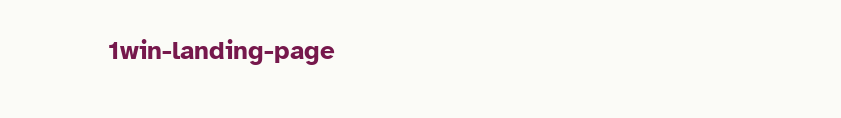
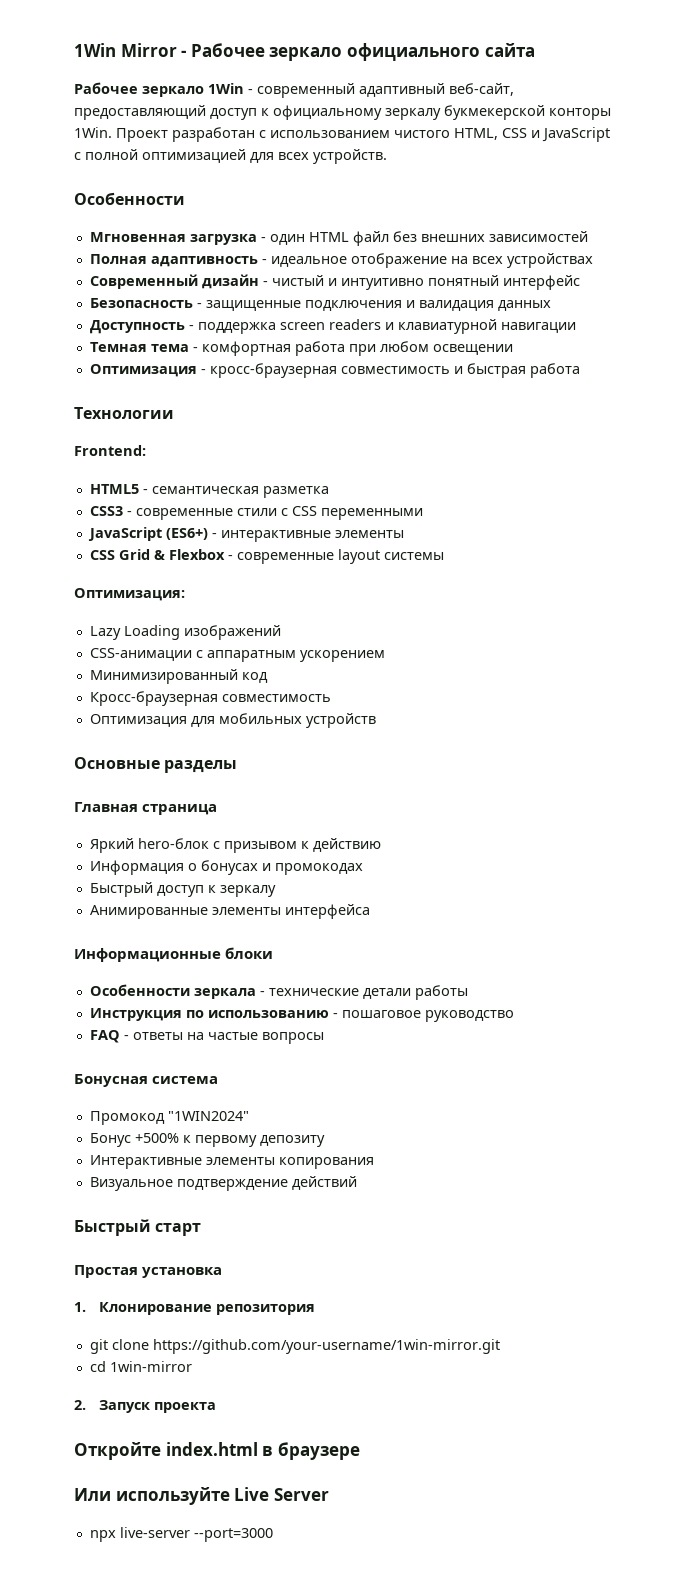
- 1win-landing-page
+ 1Win Mirror - Рабочее зеркало официального сайта
+ Рабочее зеркало 1Win - современный адаптивный веб-сайт, предоставляющий доступ к официальному зеркалу букмекерской конторы 1Win. Проект разработан с использованием чистого HTML, CSS и JavaScript с полной оптимизацией для всех устройств.
+ Особенности
+ Мгновенная загрузка - один HTML файл без внешних зависимостей
+ Полная адаптивность - идеальное отображение на всех устройствах
+ Современный дизайн - чистый и интуитивно понятный интерфейс
+ Безопасность - защищенные подключения и валидация данных
+ Доступность - поддержка screen readers и клавиатурной навигации
+ Темная тема - комфортная работа при любом освещении
+ Оптимизация - кросс-браузерная совместимость и быстрая работа
+ Технологии
+ Frontend:
+ HTML5 - семантическая разметка
+ CSS3 - современные стили с CSS переменными
+ JavaScript (ES6+) - интерактивные элементы
+ CSS Grid & Flexbox - современные layout системы
+ Оптимизация:
+ Lazy Loading изображений
+ CSS-анимации с аппаратным ускорением
+ Минимизированный код
+ Кросс-браузерная совместимость
+ Оптимизация для мобильных устройств
+ Основные разделы
+ Главная страница
+ Яркий hero-блок с призывом к действию
+ Информация о бонусах и промокодах
+ Быстрый доступ к зеркалу
+ Анимированные элементы интерфейса
+ Информационные блоки
+ Особенности зеркала - технические детали работы
+ Инструкция по использованию - пошаговое руководство
+ FAQ - ответы на частые вопросы
+ Бонусная система
+ Промокод "1WIN2024"
+ Бонус +500% к первому депозиту
+ Интерактивные элементы копирования
+ Визуальное подтверждение действий
+ Быстрый старт
+ Простая установка
+ 1. Клонирование репозитория
+ git clone https://github.com/your-username/1win-mirror.git
+ cd 1win-mirror
+ 2. Запуск проекта
+ Откройте index.html в браузере
+ Или используйте Live Server
+ npx live-server --port=3000

